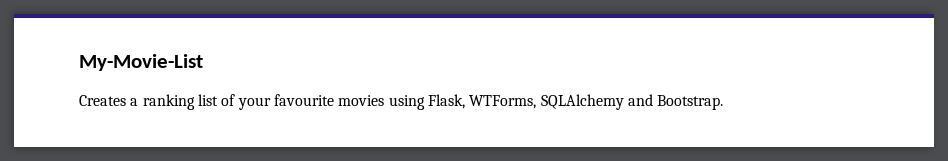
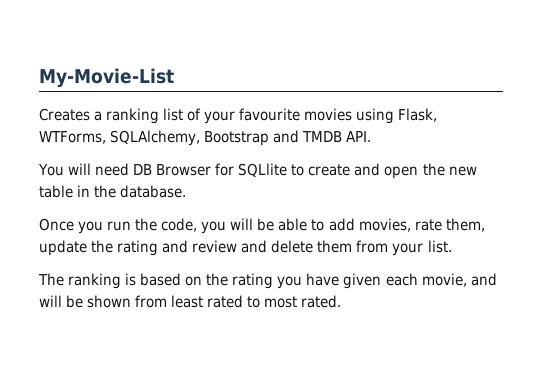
- Creates a ranking list of your favourite movies using Flask, WTForms, SQLAlchemy and Bootstrap.
+ Creates a ranking list of your favourite movies using Flask, WTForms, SQLAlchemy, Bootstrap and TMDB API.
+ You will need DB Browser for SQLlite to create and open the new table in the database.
+ Once you run the code, you will be able to add movies, rate them, update the rating and review and delete them from your list.
+ The ranking is based on the rating you have given each movie, and will be shown from least rated to most rated.

